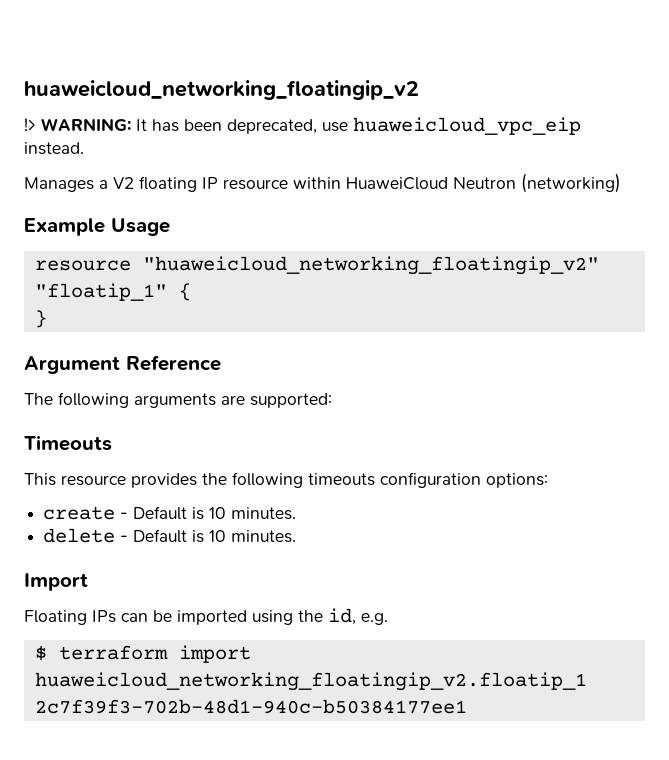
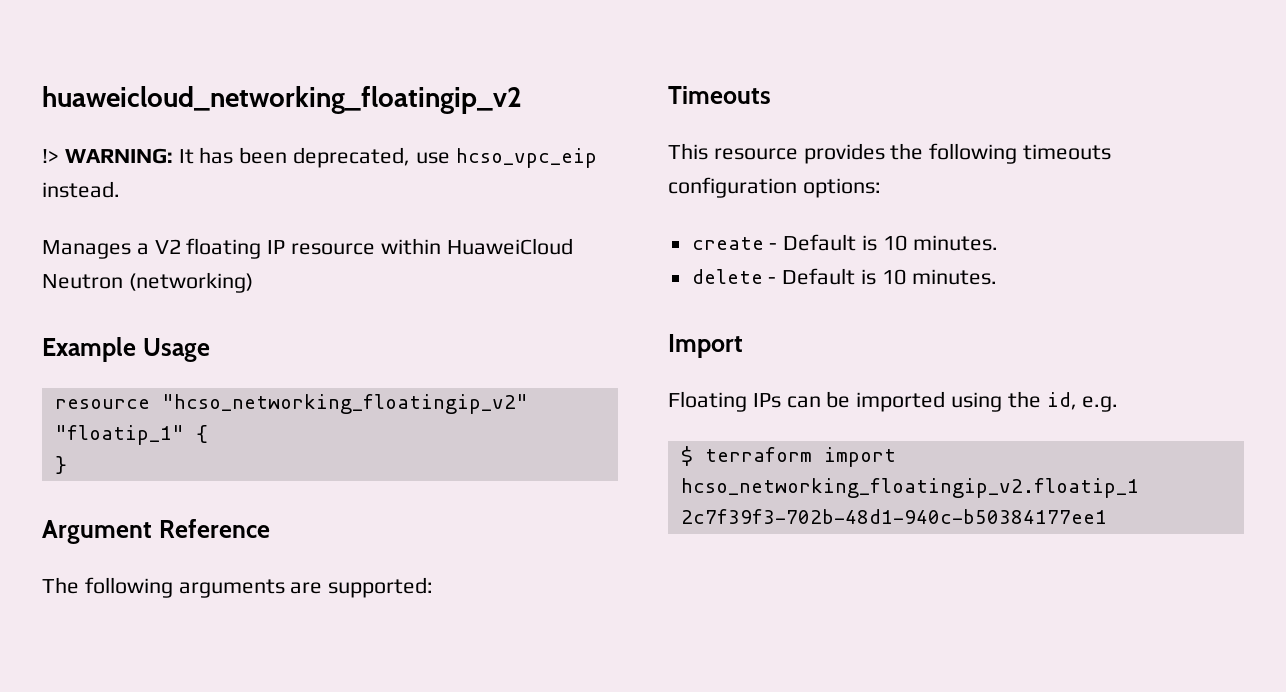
- !> WARNING: It has been deprecated, use huaweicloud_vpc_eip instead.
+ !> WARNING: It has been deprecated, use hcso_vpc_eip instead.
- resource "huaweicloud_networking_floatingip_v2" "floatip_1" {
+ resource "hcso_networking_floatingip_v2" "floatip_1" {
- $ terraform import huaweicloud_networking_floatingip_v2.floatip_1 2c7f39f3-702b-48d1-940c-b50384177ee1
+ $ terraform import hcso_networking_floatingip_v2.floatip_1 2c7f39f3-702b-48d1-940c-b50384177ee1

